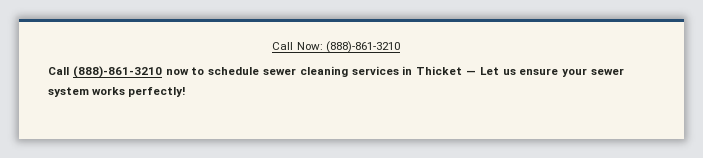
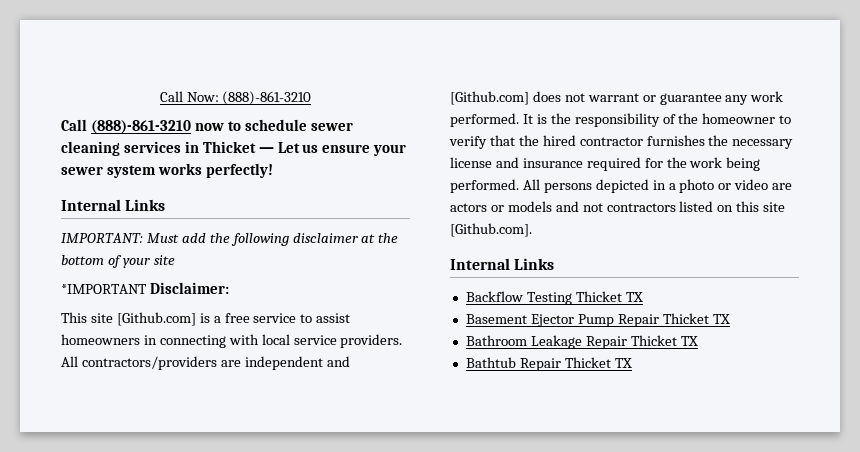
  Call (888)-861-3210 now to schedule sewer cleaning services in Thicket — Let us ensure your sewer system works perfectly!
+ Internal Links
+ IMPORTANT: Must add the following disclaimer at the bottom of your site
+ *IMPORTANT Disclaimer:
+ This site [Github.com] is a free service to assist homeowners in connecting with local service providers. All contractors/providers are independent and [Github.com] does not warrant or guarantee any work performed. It is the responsibility of the homeowner to verify that the hired contractor furnishes the necessary license and insurance required for the work being performed. All persons depicted in a photo or video are actors or models and not contractors listed on this site [Github.com].
+ Internal Links
+ Backflow Testing Thicket TX
+ Basement Ejector Pump Repair Thicket TX
+ Bathroom Leakage Repair Thicket TX
+ Bathtub Repair Thicket TX

